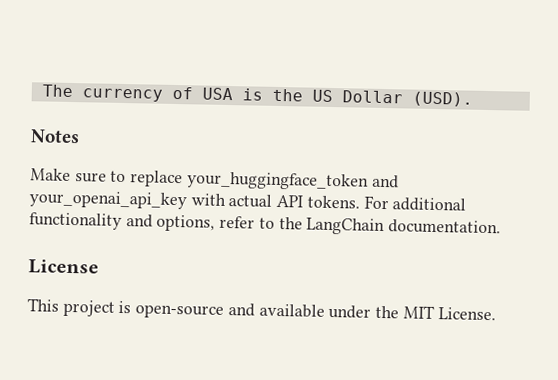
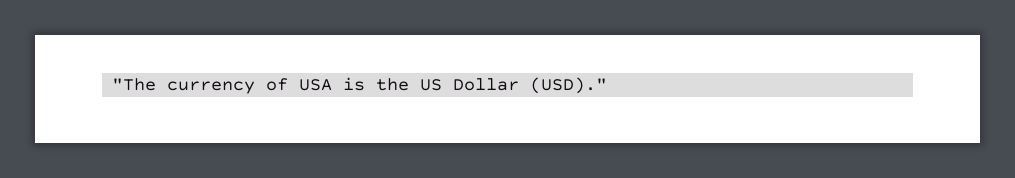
- The currency of USA is the US Dollar (USD).
- Notes
- Make sure to replace your_huggingface_token and your_openai_api_key with actual API tokens. For additional functionality and options, refer to the LangChain documentation.
- License
- This project is open-source and available under the MIT License.
+ "The currency of USA is the US Dollar (USD)."

